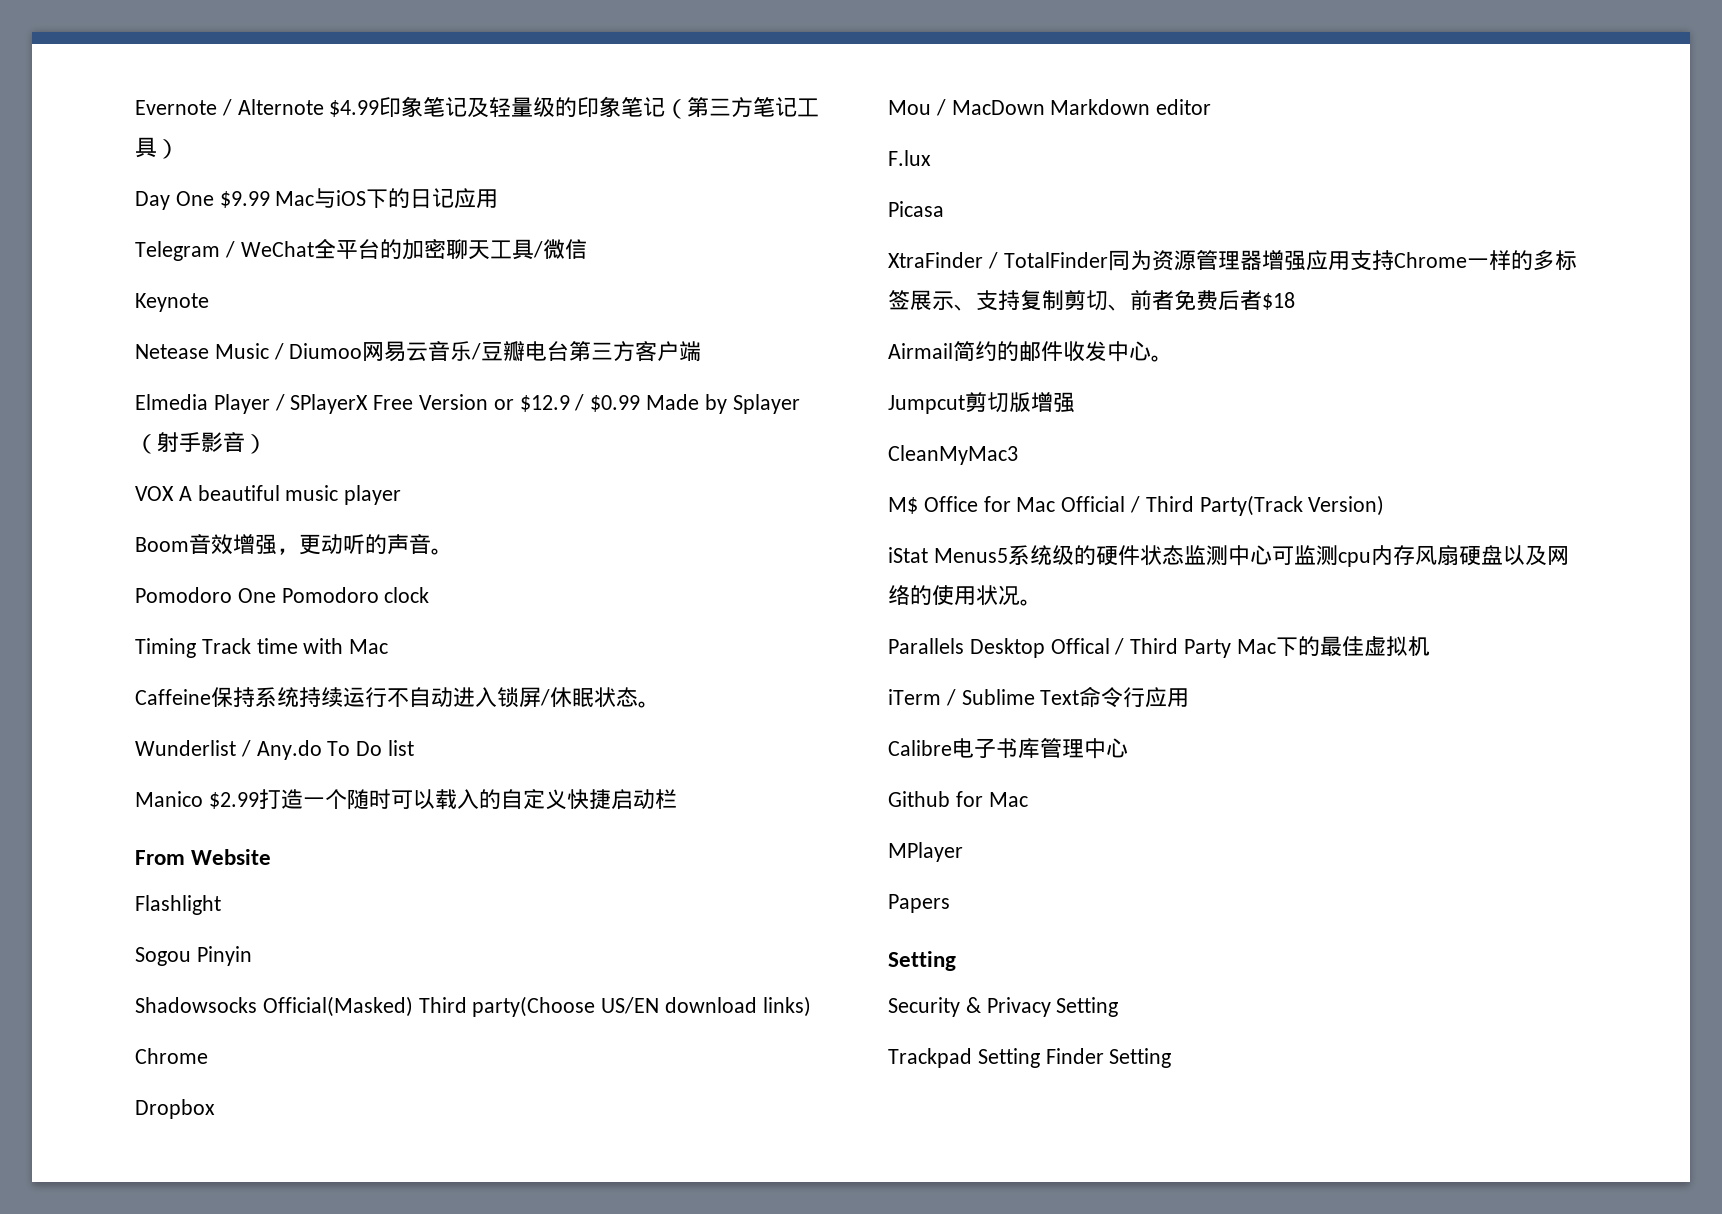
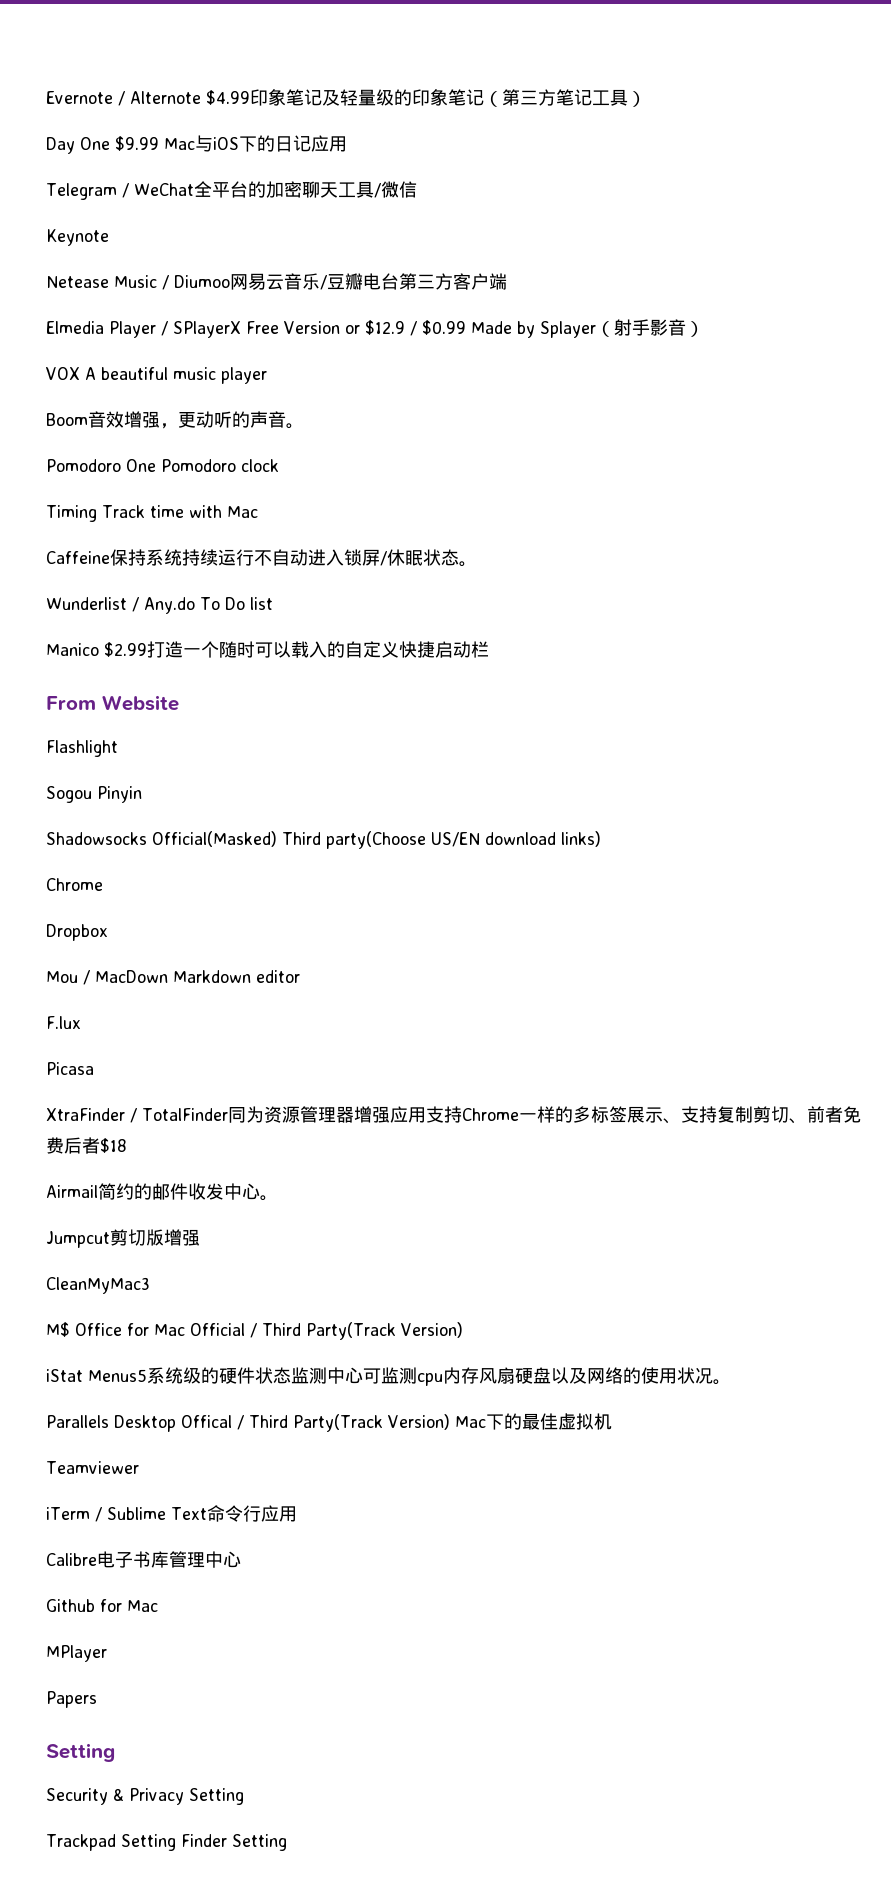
- Parallels Desktop Offical / Third Party Mac下的最佳虚拟机
+ Parallels Desktop Offical / Third Party(Track Version) Mac下的最佳虚拟机
+ Teamviewer

